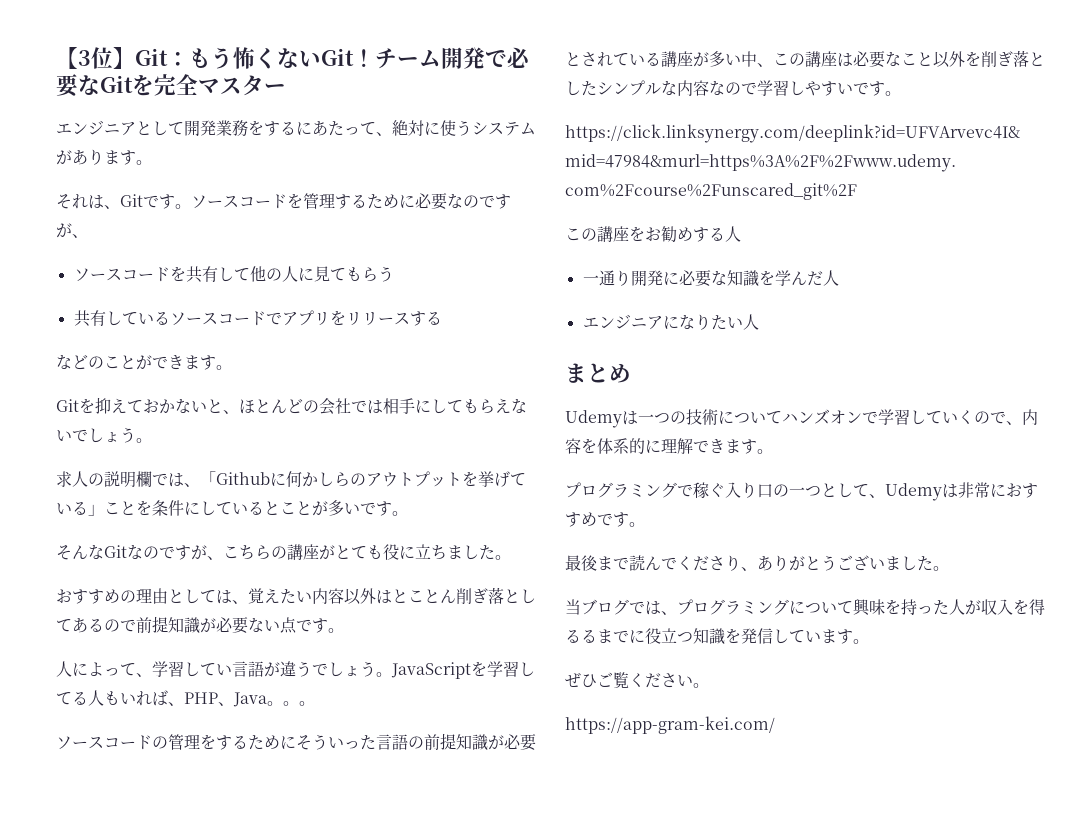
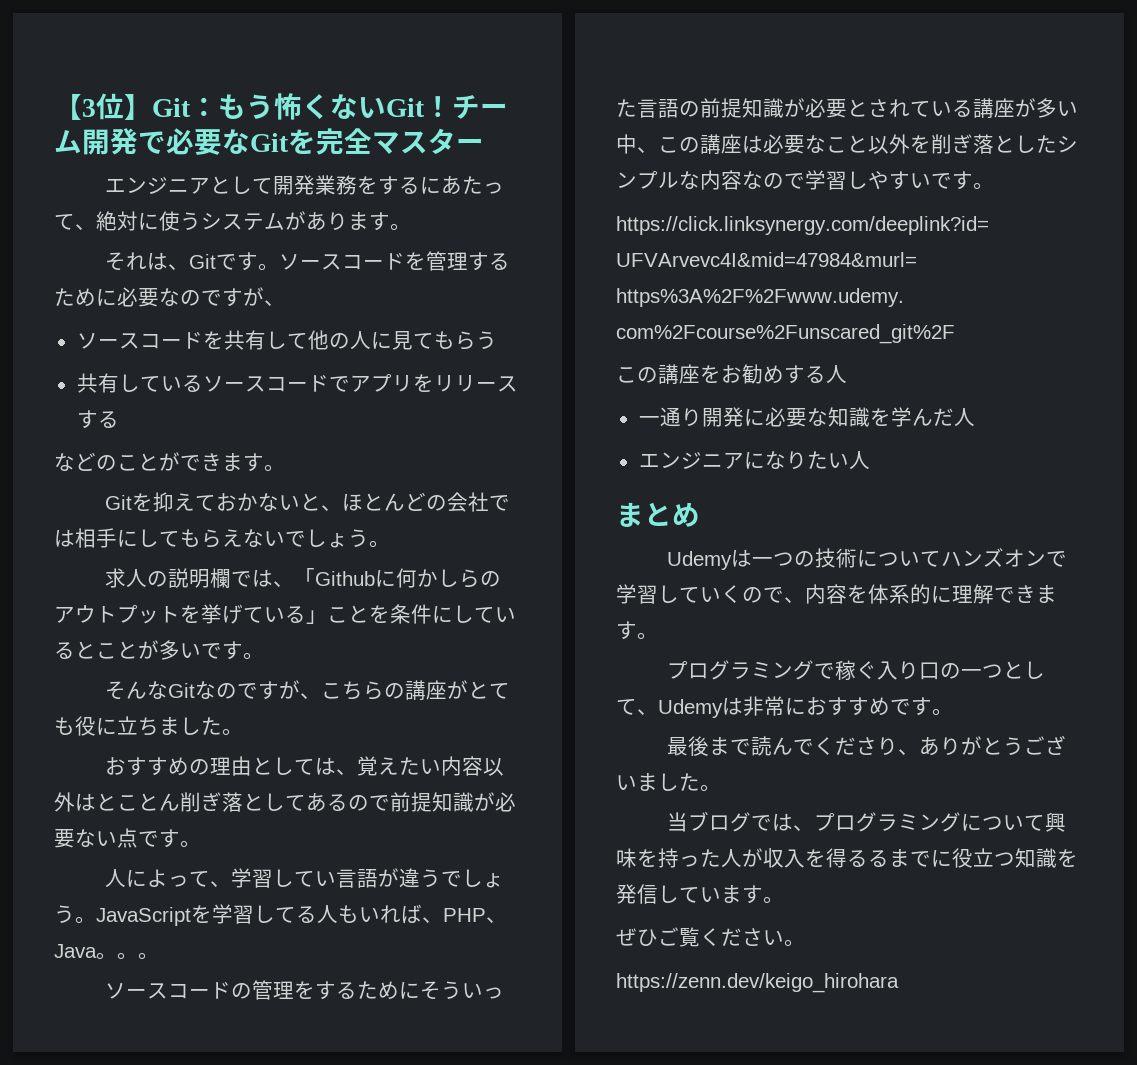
- https://app-gram-kei.com/
+ https://zenn.dev/keigo_hirohara

